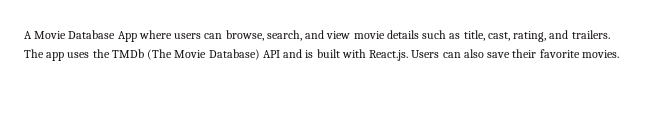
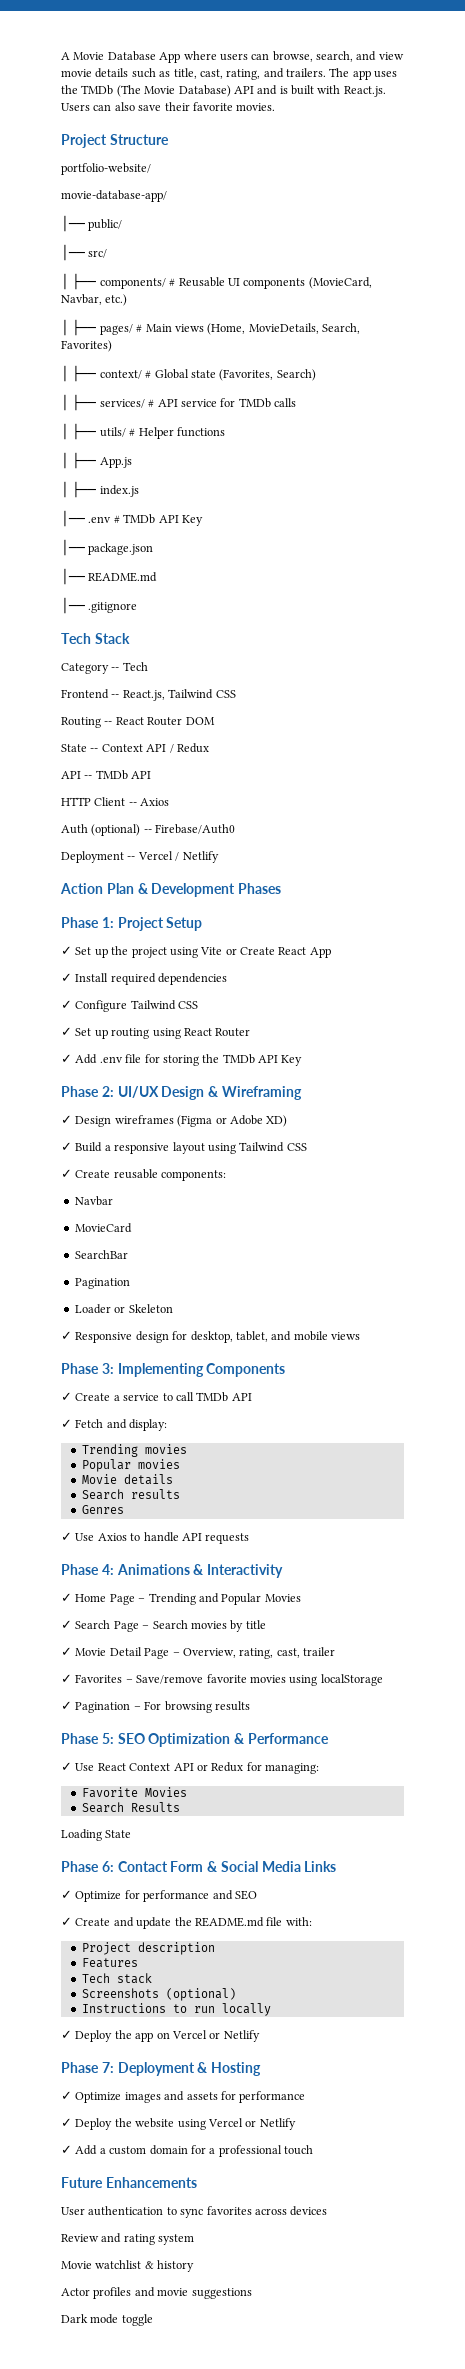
+ Project Structure
+ portfolio-website/
+ movie-database-app/
+ │── public/
+ │── src/
+ │ ├── components/ # Reusable UI components (MovieCard, Navbar, etc.)
+ │ ├── pages/ # Main views (Home, MovieDetails, Search, Favorites)
+ │ ├── context/ # Global state (Favorites, Search)
+ │ ├── services/ # API service for TMDb calls
+ │ ├── utils/ # Helper functions
+ │ ├── App.js
+ │ ├── index.js
+ │── .env # TMDb API Key
+ │── package.json
+ │── README.md
+ │── .gitignore
+ Tech Stack
+ Category -- Tech
+ Frontend -- React.js, Tailwind CSS
+ Routing -- React Router DOM
+ State -- Context API / Redux
+ API -- TMDb API
+ HTTP Client -- Axios
+ Auth (optional) -- Firebase/Auth0
+ Deployment -- Vercel / Netlify
+ Action Plan & Development Phases
+ Phase 1: Project Setup
+ ✓ Set up the project using Vite or Create React App
+ ✓ Install required dependencies
+ ✓ Configure Tailwind CSS
+ ✓ Set up routing using React Router
+ ✓ Add .env file for storing the TMDb API Key
+ Phase 2: UI/UX Design & Wireframing
+ ✓ Design wireframes (Figma or Adobe XD)
+ ✓ Build a responsive layout using Tailwind CSS
+ ✓ Create reusable components:
+ Navbar
+ MovieCard
+ SearchBar
+ Pagination
+ Loader or Skeleton
+ ✓ Responsive design for desktop, tablet, and mobile views
+ Phase 3: Implementing Components
+ ✓ Create a service to call TMDb API
+ ✓ Fetch and display:
+ Trending movies
+ Popular movies
+ Movie details
+ Search results
+ Genres
+ ✓ Use Axios to handle API requests
+ Phase 4: Animations & Interactivity
+ ✓ Home Page – Trending and Popular Movies
+ ✓ Search Page – Search movies by title
+ ✓ Movie Detail Page – Overview, rating, cast, trailer
+ ✓ Favorites – Save/remove favorite movies using localStorage
+ ✓ Pagination – For browsing results
+ Phase 5: SEO Optimization & Performance
+ ✓ Use React Context API or Redux for managing:
+ Favorite Movies
+ Search Results
+ Loading State
+ Phase 6: Contact Form & Social Media Links
+ ✓ Optimize for performance and SEO
+ ✓ Create and update the README.md file with:
+ Project description
+ Features
+ Tech stack
+ Screenshots (optional)
+ Instructions to run locally
+ ✓ Deploy the app on Vercel or Netlify
+ Phase 7: Deployment & Hosting
+ ✓ Optimize images and assets for performance
+ ✓ Deploy the website using Vercel or Netlify
+ ✓ Add a custom domain for a professional touch
+ Future Enhancements
+ User authentication to sync favorites across devices
+ Review and rating system
+ Movie watchlist & history
+ Actor profiles and movie suggestions
+ Dark mode toggle

